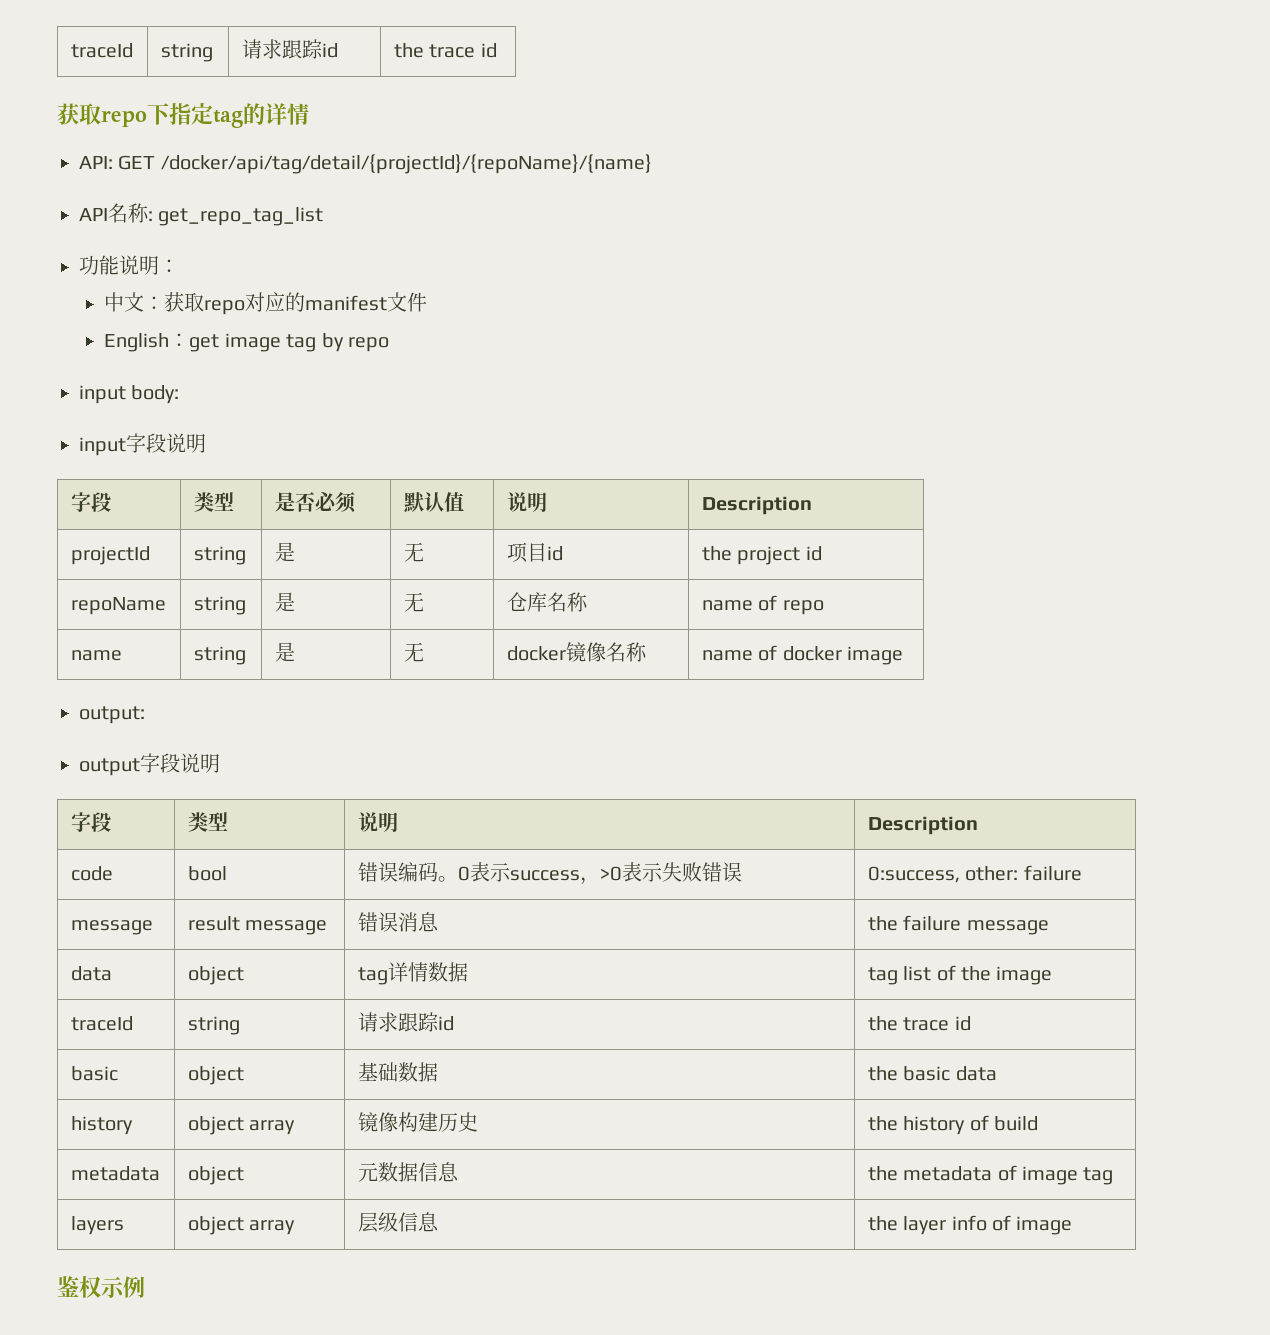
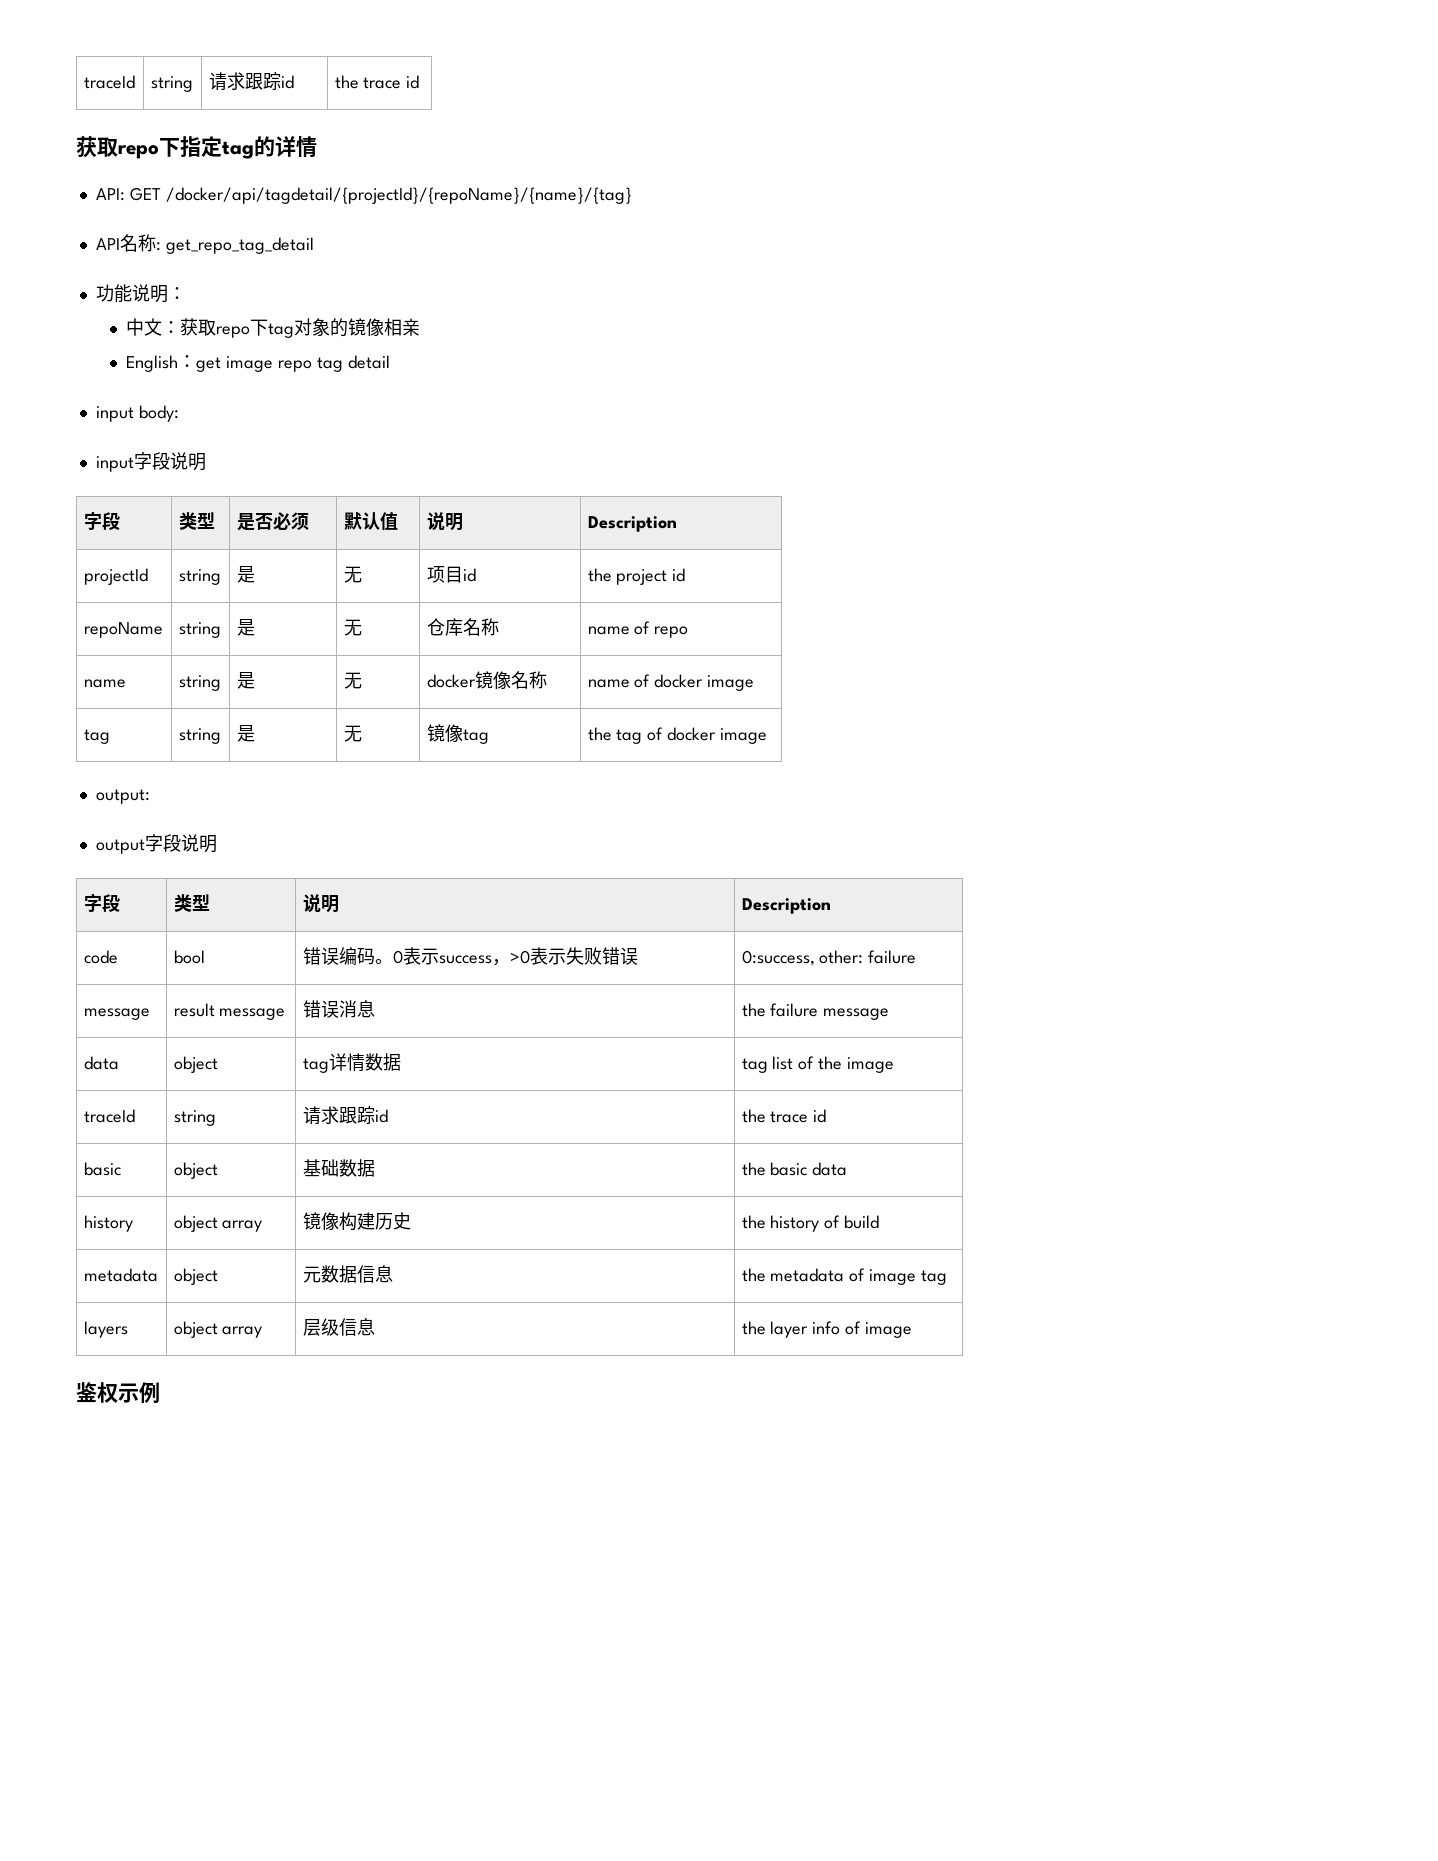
- API: GET /docker/api/tag/detail/{projectId}/{repoName}/{name}
+ API: GET /docker/api/tagdetail/{projectId}/{repoName}/{name}/{tag}
- API名称: get_repo_tag_list
+ API名称: get_repo_tag_detail
- 中文：获取repo对应的manifest文件
+ 中文：获取repo下tag对象的镜像相亲
- English：get image tag by repo
+ English：get image repo tag detail
+ tag | string | 是 | 无 | 镜像tag | the tag of docker image

